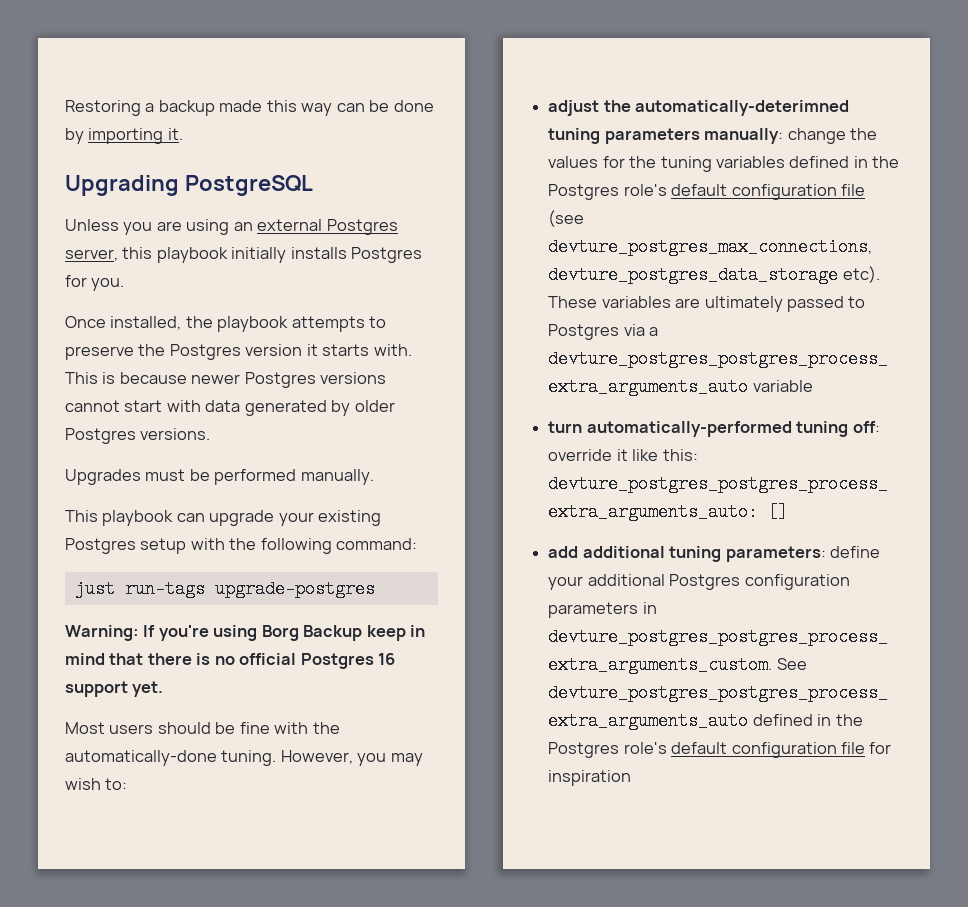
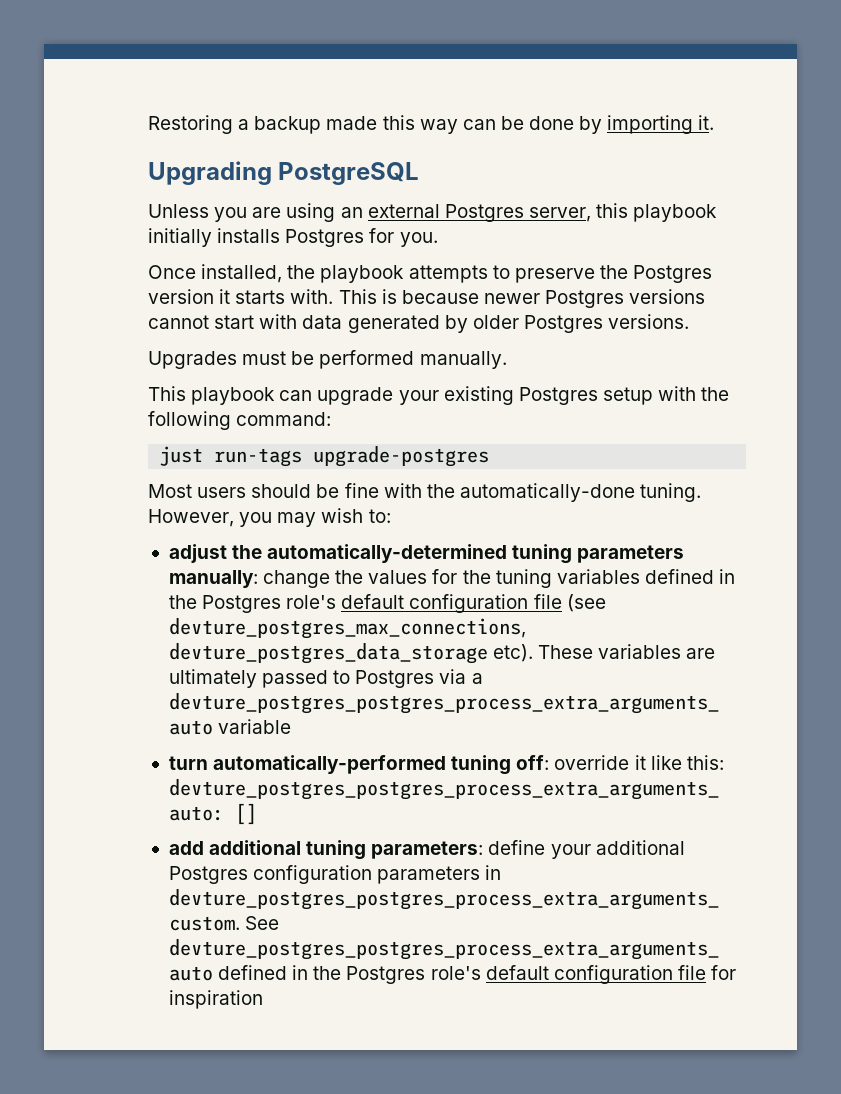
- Warning: If you're using Borg Backup keep in mind that there is no official Postgres 16 support yet.
- adjust the automatically-deterimned tuning parameters manually: change the values for the tuning variables defined in the Postgres role's default configuration file (see devture_postgres_max_connections, devture_postgres_data_storage etc).
+ adjust the automatically-determined tuning parameters manually: change the values for the tuning variables defined in the Postgres role's default configuration file (see devture_postgres_max_connections, devture_postgres_data_storage etc).

